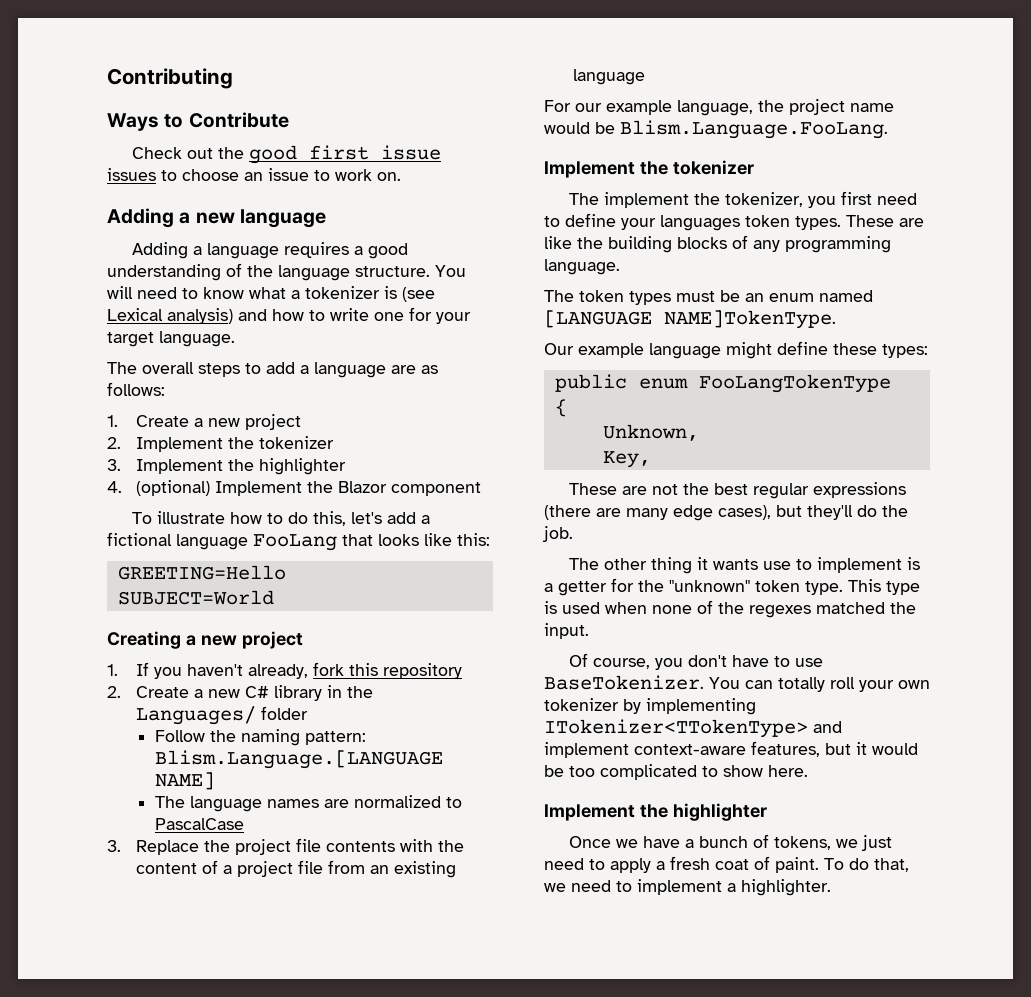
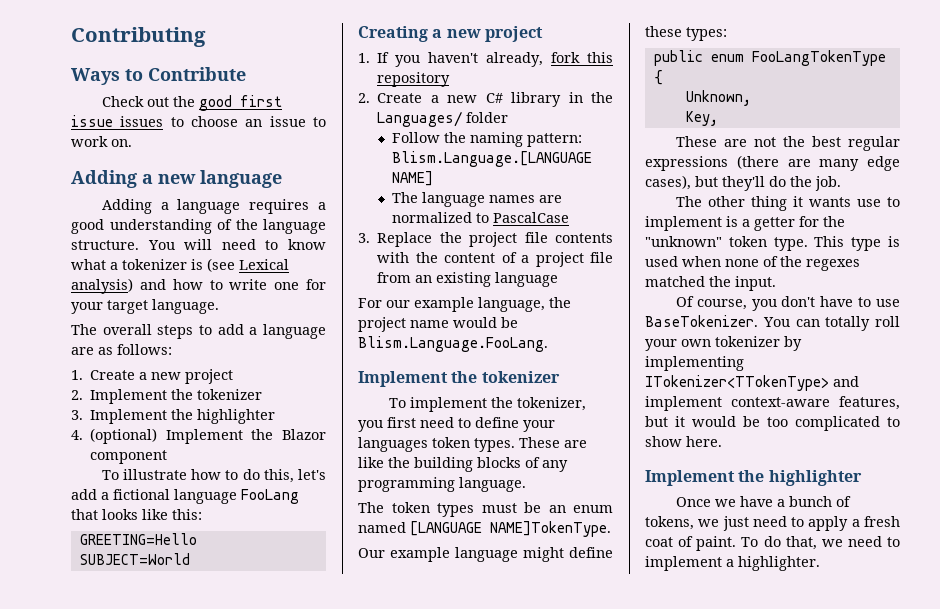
- The implement the tokenizer, you first need to define your languages token types.
+ To implement the tokenizer, you first need to define your languages token types.

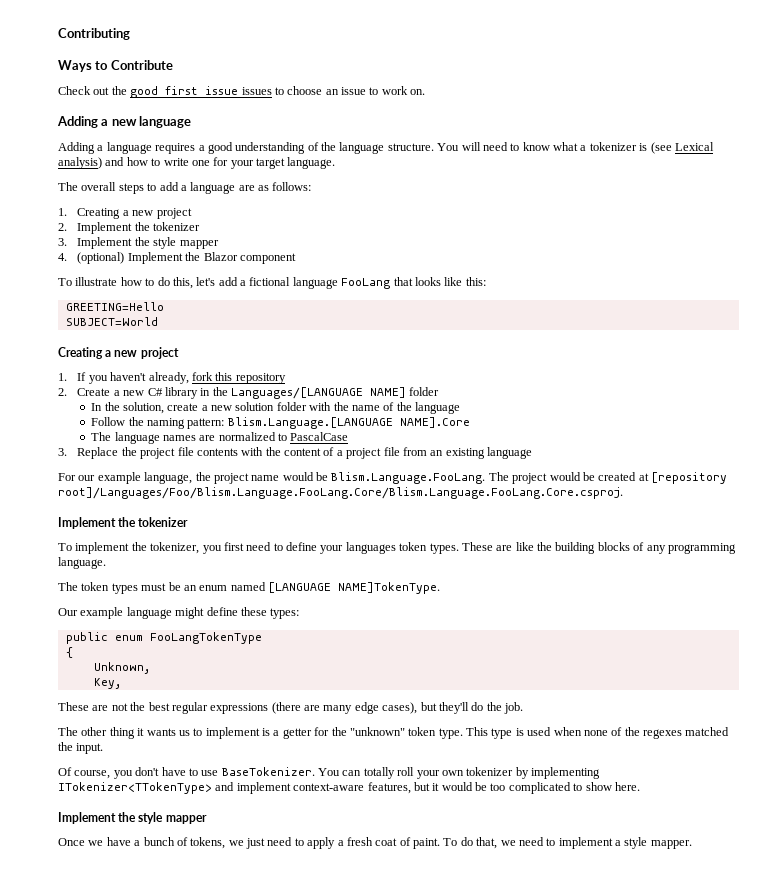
- 1. Create a new project
+ 1. Creating a new project
- 3. Implement the highlighter
+ 3. Implement the style mapper
- 2. Create a new C# library in the Languages/ folder
+ 2. Create a new C# library in the Languages/[LANGUAGE NAME] folder
+ In the solution, create a new solution folder with the name of the language
- Follow the naming pattern: Blism.Language.[LANGUAGE NAME]
+ Follow the naming pattern: Blism.Language.[LANGUAGE NAME].Core
- For our example language, the project name would be Blism.Language.FooLang.
+ For our example language, the project name would be Blism.Language.FooLang. The project would be created at [repository root]/Languages/Foo/Blism.Language.FooLang.Core/Blism.Language.FooLang.Core.csproj.
- The other thing it wants use to implement is a getter for the "unknown" token type.
+ The other thing it wants us to implement is a getter for the "unknown" token type.
  You can totally roll your own tokenizer by implementing ITokenizer<TTokenType> and implement context-aware features, but it would be too complicated to show here.
- Implement the highlighter
+ Implement the style mapper
- To do that, we need to implement a highlighter.
+ To do that, we need to implement a style mapper.

